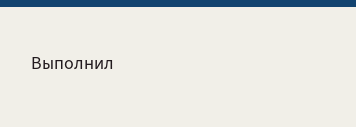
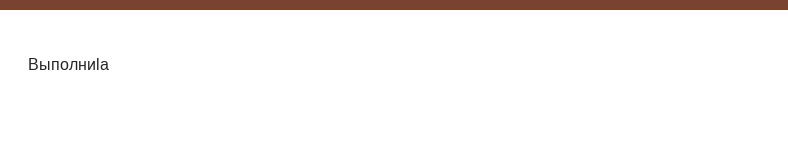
- Выполнил
+ Выполниla

